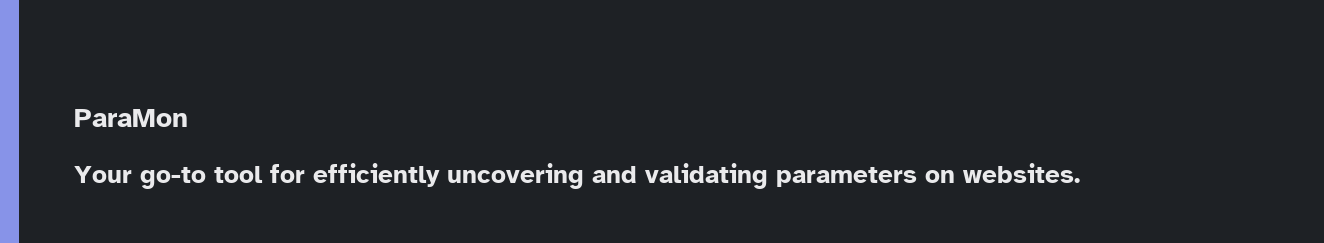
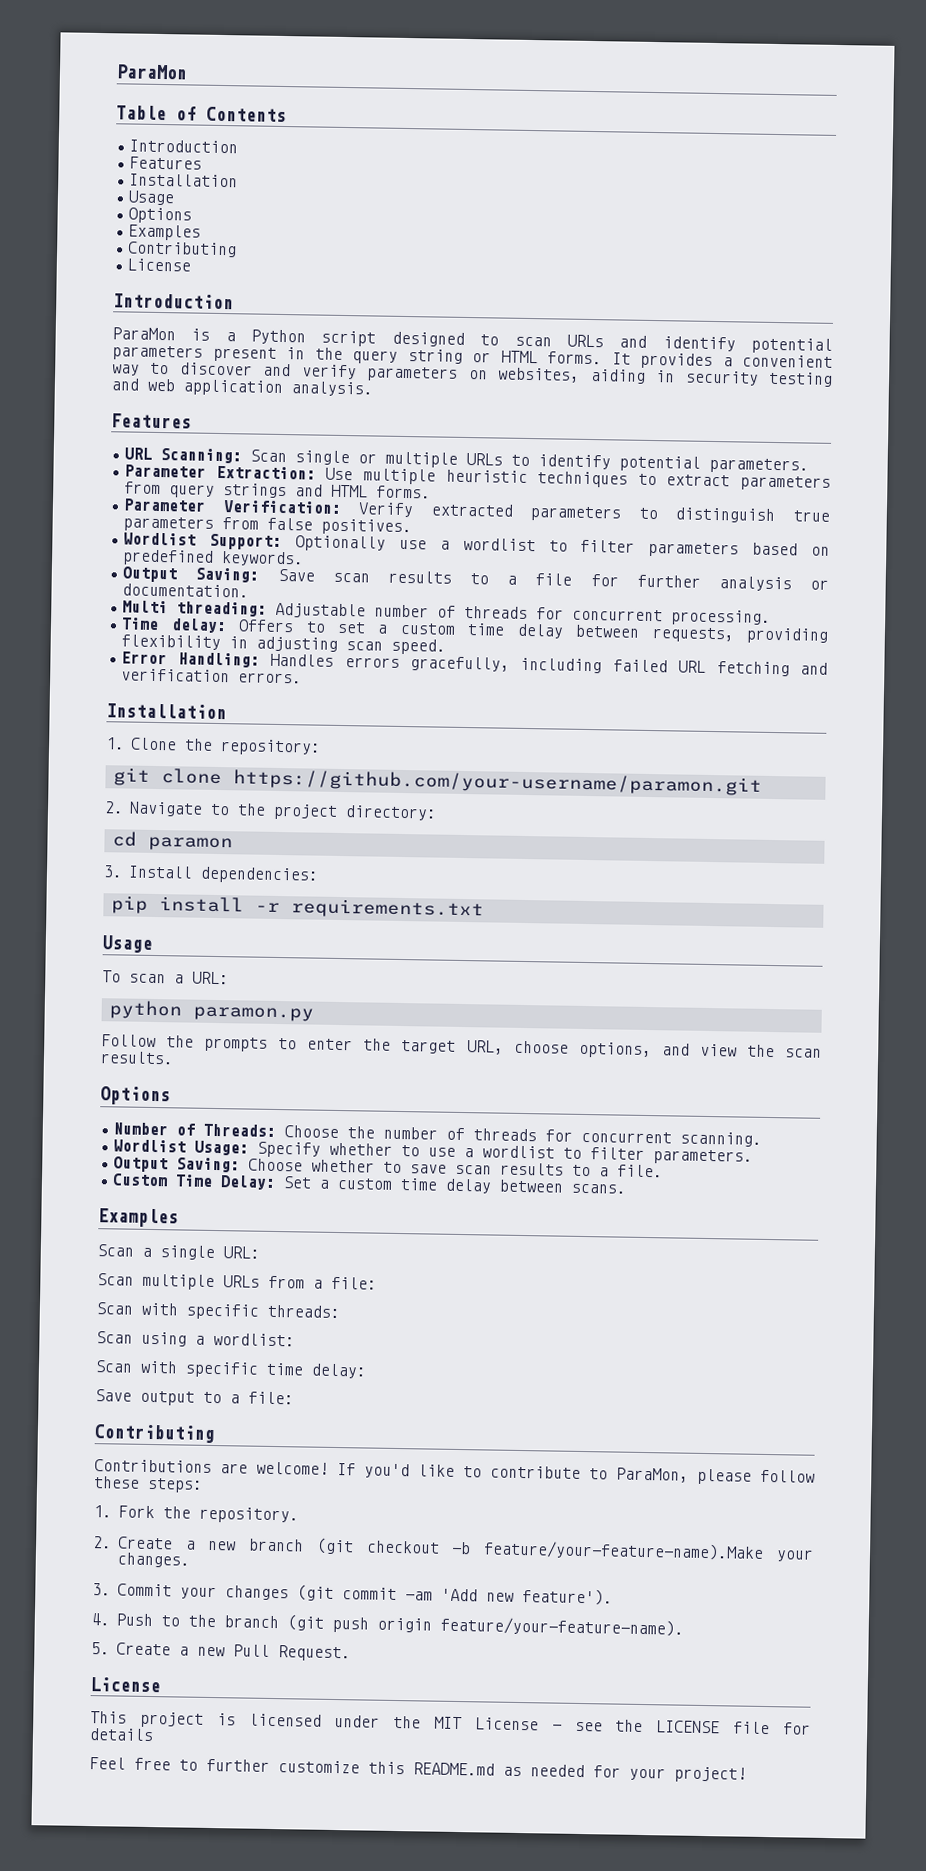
- Your go-to tool for efficiently uncovering and validating parameters on websites.
+ Table of Contents
+ Introduction
+ Features
+ Installation
+ Usage
+ Options
+ Examples
+ Contributing
+ License
+ Introduction
+ ParaMon is a Python script designed to scan URLs and identify potential parameters present in the query string or HTML forms. It provides a convenient way to discover and verify parameters on websites, aiding in security testing and web application analysis.
+ Features
+ URL Scanning: Scan single or multiple URLs to identify potential parameters.
+ Parameter Extraction: Use multiple heuristic techniques to extract parameters from query strings and HTML forms.
+ Parameter Verification: Verify extracted parameters to distinguish true parameters from false positives.
+ Wordlist Support: Optionally use a wordlist to filter parameters based on predefined keywords.
+ Output Saving: Save scan results to a file for further analysis or documentation.
+ Multi threading: Adjustable number of threads for concurrent processing.
+ Time delay: Offers to set a custom time delay between requests, providing flexibility in adjusting scan speed.
+ Error Handling: Handles errors gracefully, including failed URL fetching and verification errors.
+ Installation
+ 1. Clone the repository:
+ git clone https://github.com/your-username/paramon.git
+ 2. Navigate to the project directory:
+ cd paramon
+ 3. Install dependencies:
+ pip install -r requirements.txt
+ Usage
+ To scan a URL:
+ python paramon.py
+ Follow the prompts to enter the target URL, choose options, and view the scan results.
+ Options
+ Number of Threads: Choose the number of threads for concurrent scanning.
+ Wordlist Usage: Specify whether to use a wordlist to filter parameters.
+ Output Saving: Choose whether to save scan results to a file.
+ Custom Time Delay: Set a custom time delay between scans.
+ Examples
+ Scan a single URL:
+ Scan multiple URLs from a file:
+ Scan with specific threads:
+ Scan using a wordlist:
+ Scan with specific time delay:
+ Save output to a file:
+ Contributing
+ Contributions are welcome! If you'd like to contribute to ParaMon, please follow these steps:
+ 1. Fork the repository.
+ 2. Create a new branch (git checkout -b feature/your-feature-name).Make your changes.
+ 3. Commit your changes (git commit -am 'Add new feature').
+ 4. Push to the branch (git push origin feature/your-feature-name).
+ 5. Create a new Pull Request.
+ License
+ This project is licensed under the MIT License - see the LICENSE file for details
+ Feel free to further customize this README.md as needed for your project!

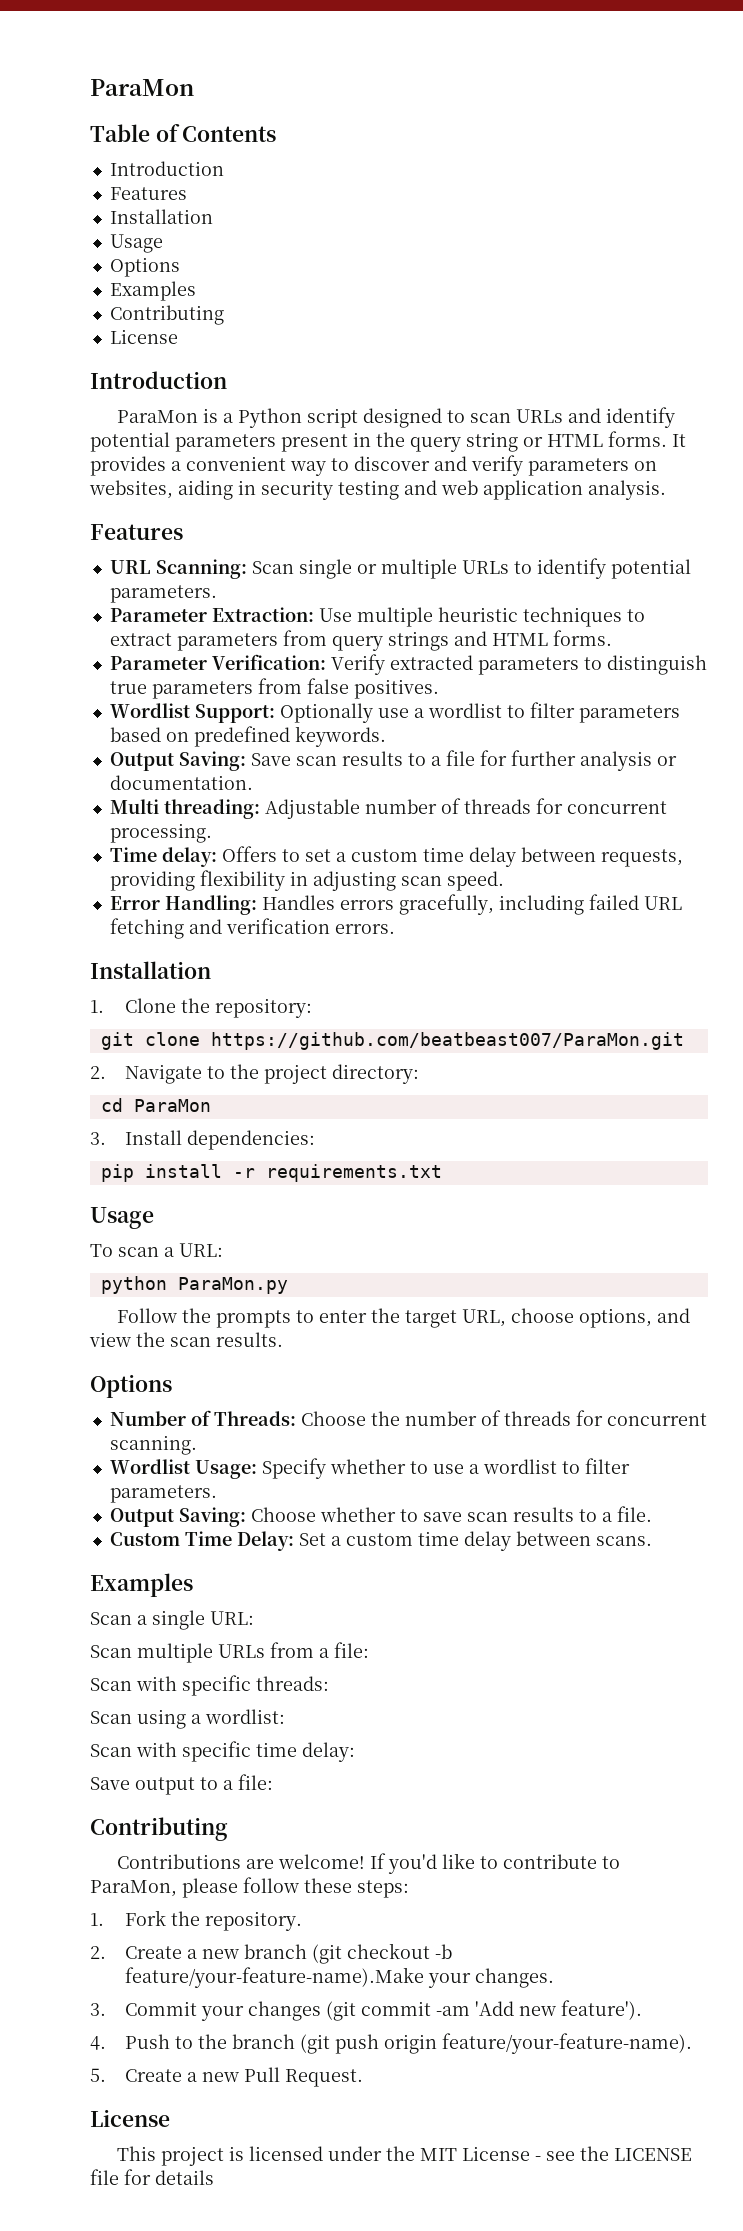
- git clone https://github.com/your-username/paramon.git
+ git clone https://github.com/beatbeast007/ParaMon.git
- cd paramon
+ cd ParaMon
- python paramon.py
+ python ParaMon.py
- Feel free to further customize this README.md as needed for your project!

